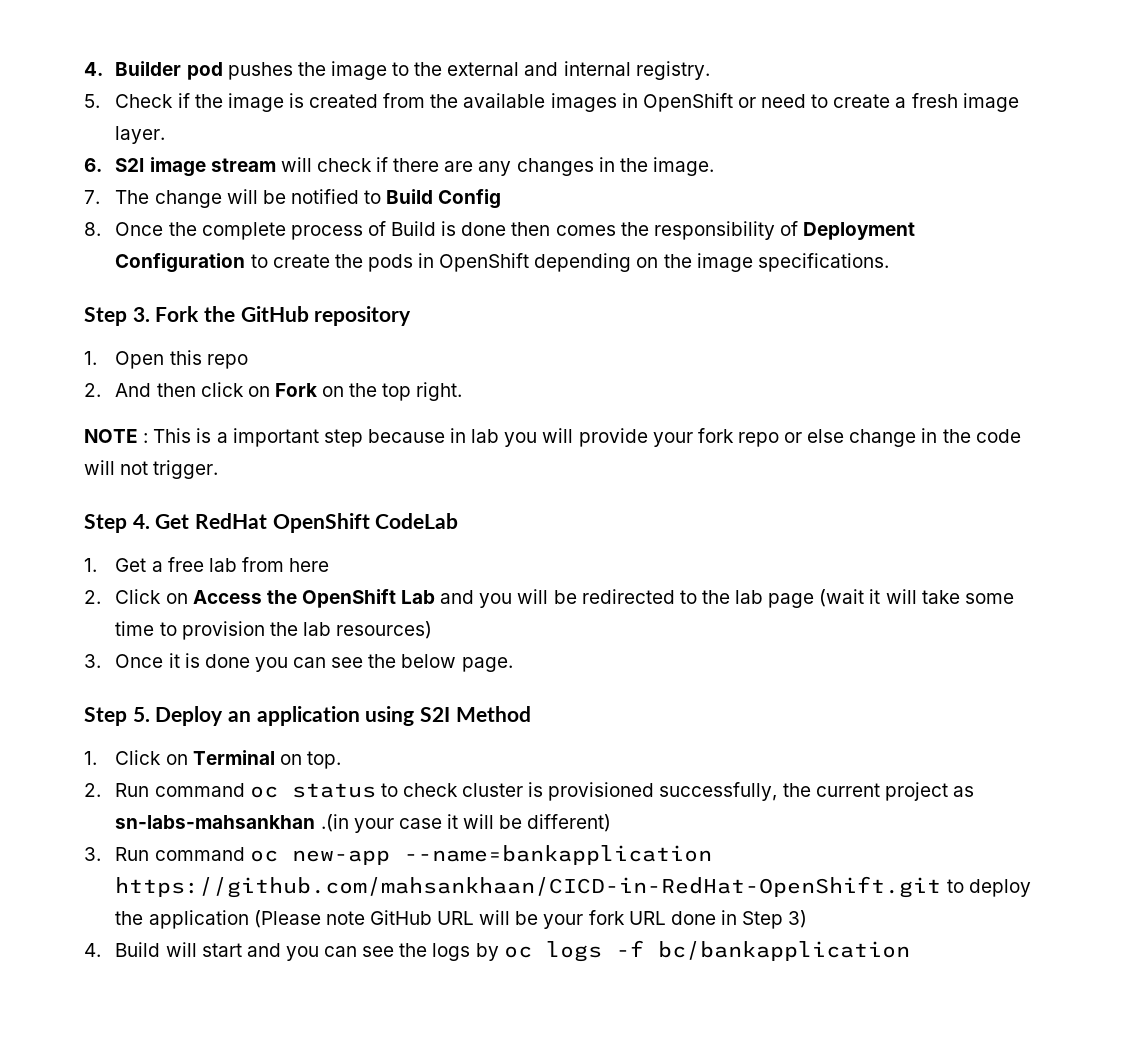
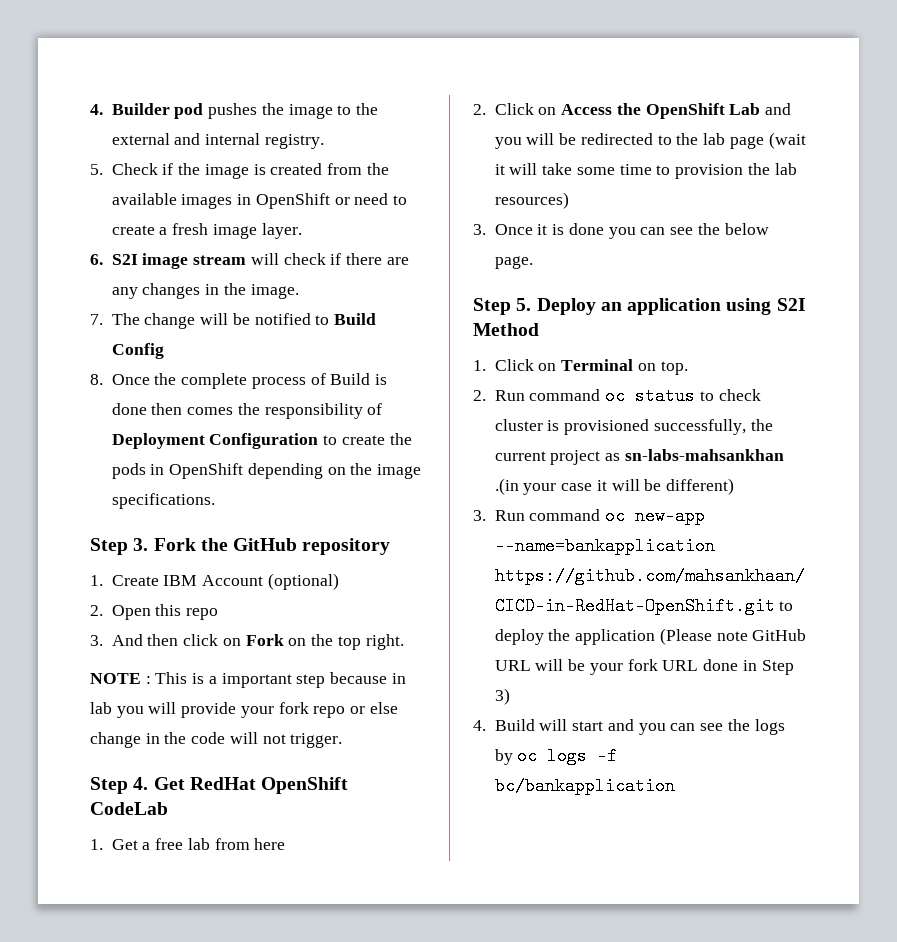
- 1. Open this repo
+ 1. Create IBM Account (optional)
+ 2. Open this repo
- 2. And then click on Fork on the top right.
+ 3. And then click on Fork on the top right.

